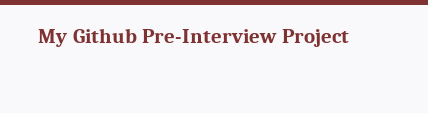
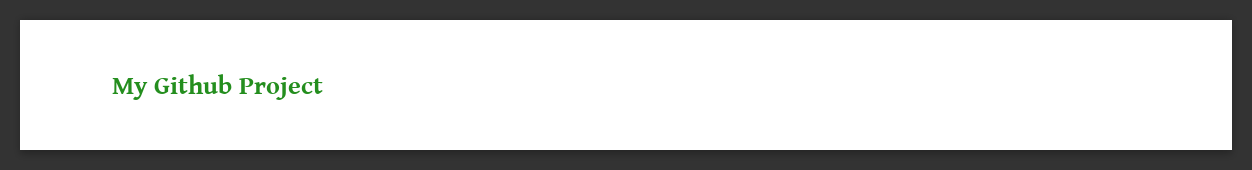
- My Github Pre-Interview Project
+ My Github Project

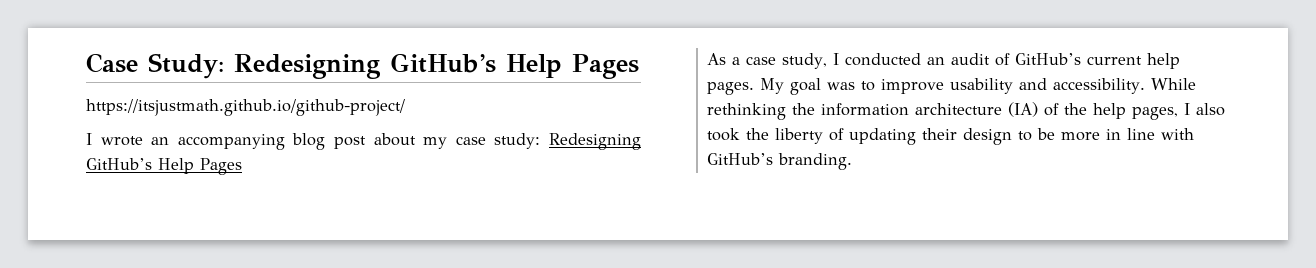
- My Github Project
+ Case Study: Redesigning GitHub’s Help Pages
+ https://itsjustmath.github.io/github-project/
+ I wrote an accompanying blog post about my case study: Redesigning GitHub’s Help Pages
+ As a case study, I conducted an audit of GitHub’s current help pages. My goal was to improve usability and accessibility. While rethinking the information architecture (IA) of the help pages, I also took the liberty of updating their design to be more in line with GitHub’s branding.

